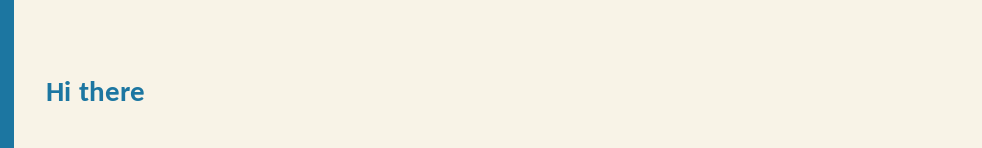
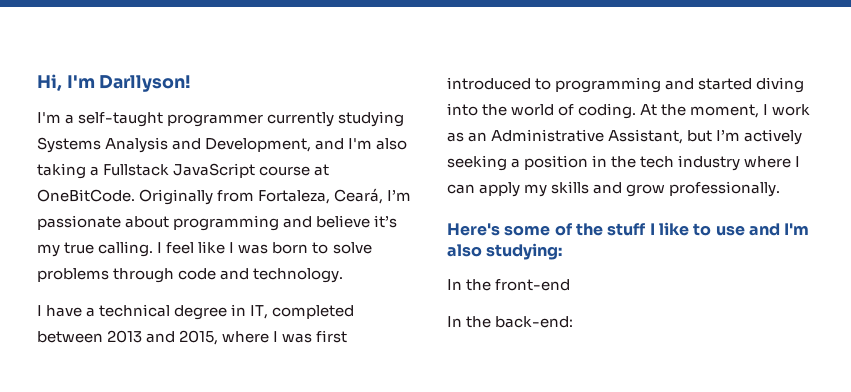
- Hi there
+ Hi, I'm Darllyson!
+ I'm a self-taught programmer currently studying Systems Analysis and Development, and I'm also taking a Fullstack JavaScript course at OneBitCode. Originally from Fortaleza, Ceará, I’m passionate about programming and believe it’s my true calling. I feel like I was born to solve problems through code and technology.
+ I have a technical degree in IT, completed between 2013 and 2015, where I was first introduced to programming and started diving into the world of coding. At the moment, I work as an Administrative Assistant, but I’m actively seeking a position in the tech industry where I can apply my skills and grow professionally.
+ Here's some of the stuff I like to use and I'm also studying:
+ In the front-end
+ In the back-end:

